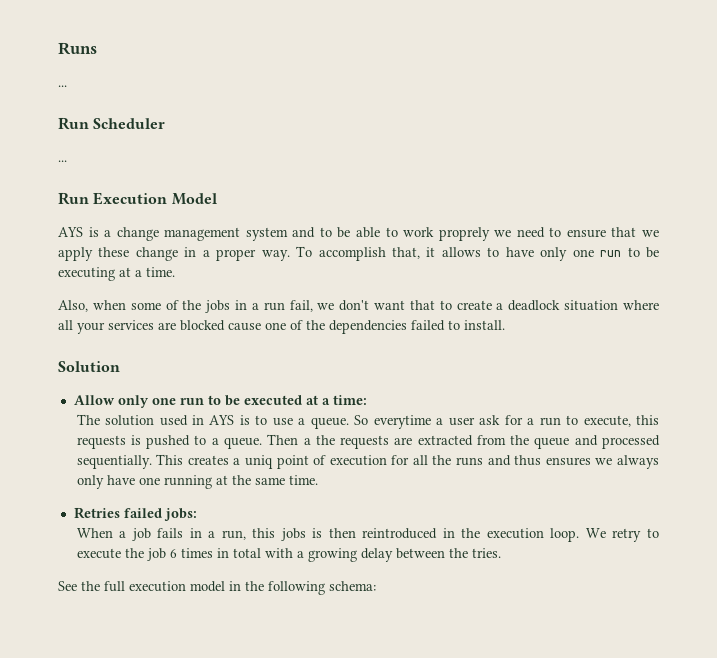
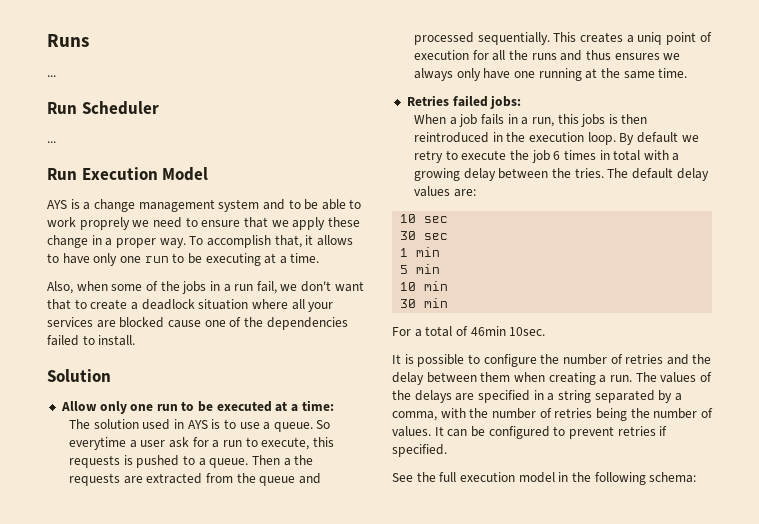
- We retry to execute the job 6 times in total with a growing delay between the tries.
+ By default we retry to execute the job 6 times in total with a growing delay between the tries. The default delay values are:
+ 10 sec
+ 30 sec
+ 1 min
+ 5 min
+ 10 min
+ 30 min
+ For a total of 46min 10sec.
+ It is possible to configure the number of retries and the delay between them when creating a run. The values of the delays are specified in a string separated by a comma, with the number of retries being the number of values. It can be configured to prevent retries if specified.

